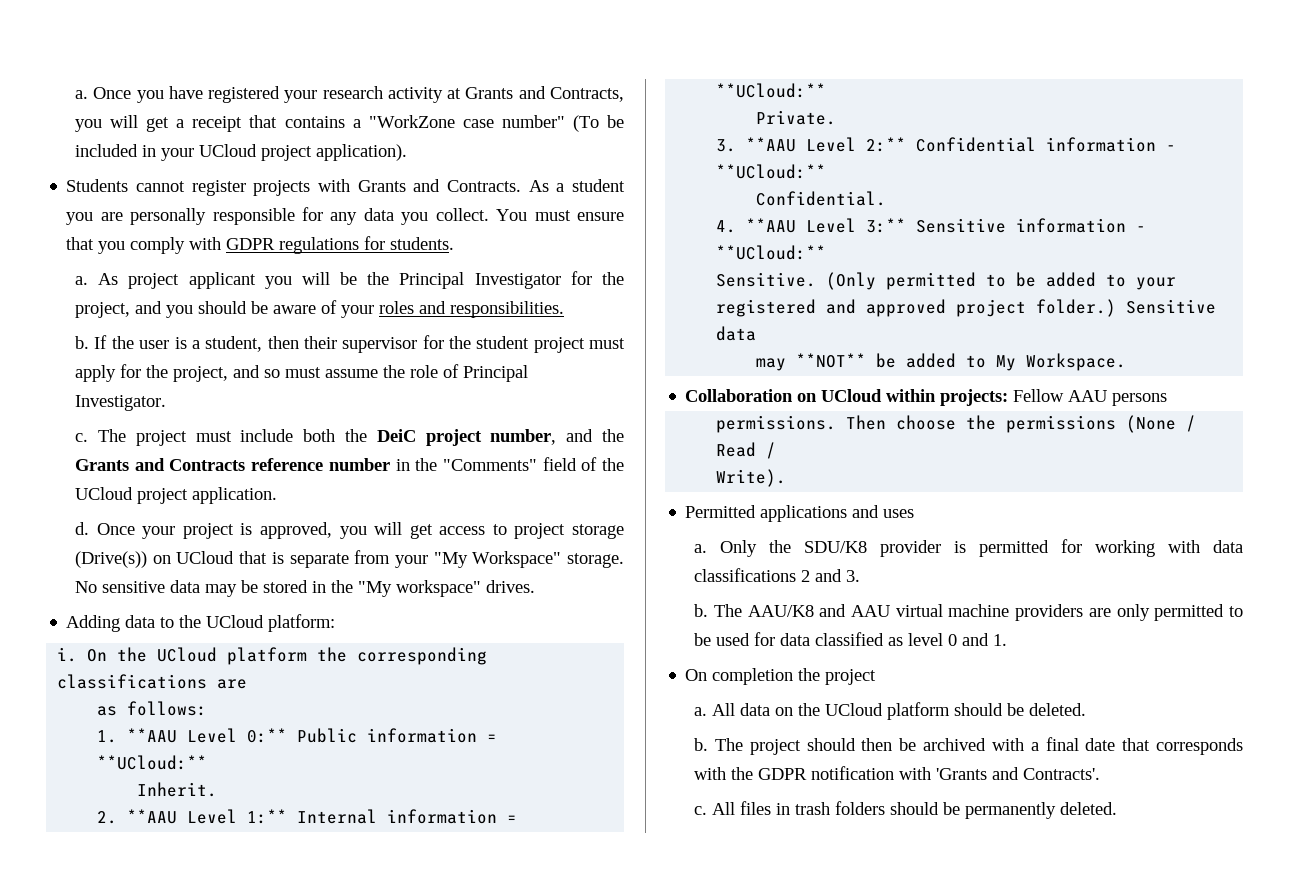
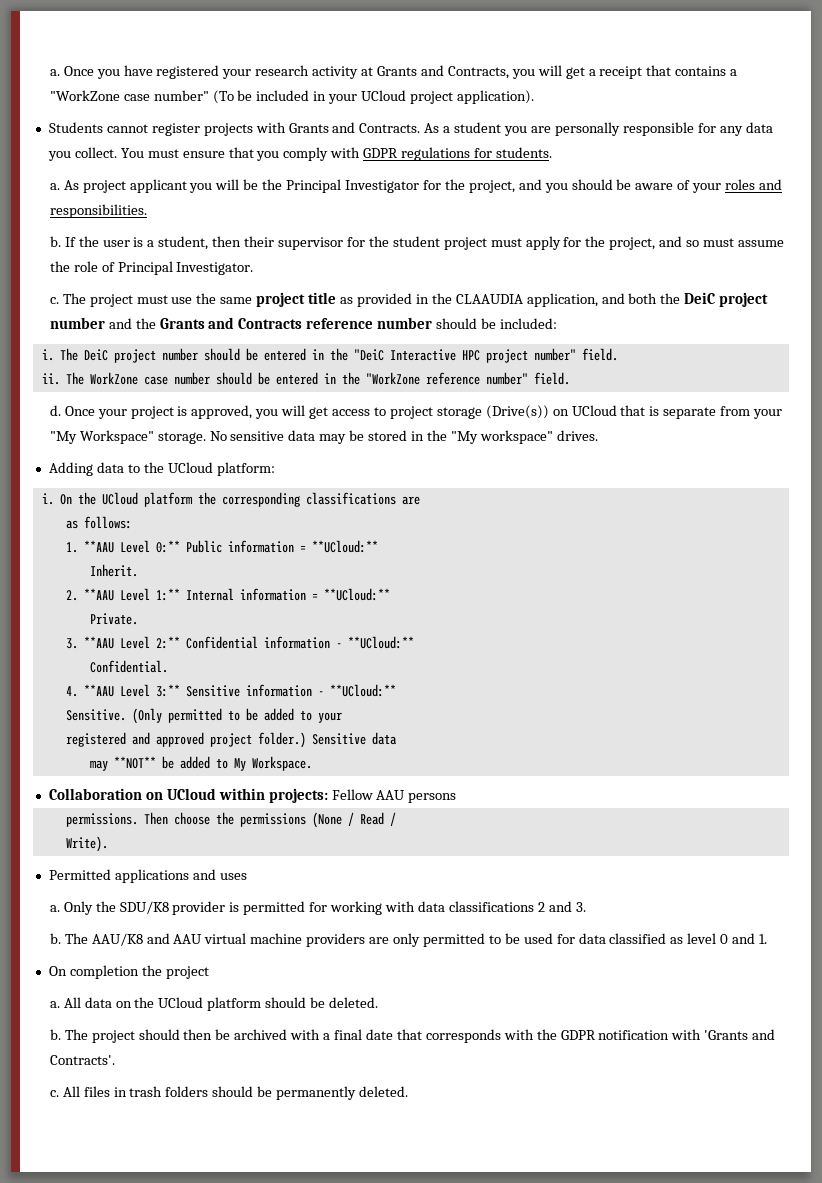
- The project must include both the DeiC project number, and the Grants and Contracts reference number in the "Comments" field of the UCloud project application.
+ The project must use the same project title as provided in the CLAAUDIA application, and both the DeiC project number and the Grants and Contracts reference number should be included:
+ i. The DeiC project number should be entered in the "DeiC Interactive HPC project number" field.
+ ii. The WorkZone case number should be entered in the "WorkZone reference number" field.

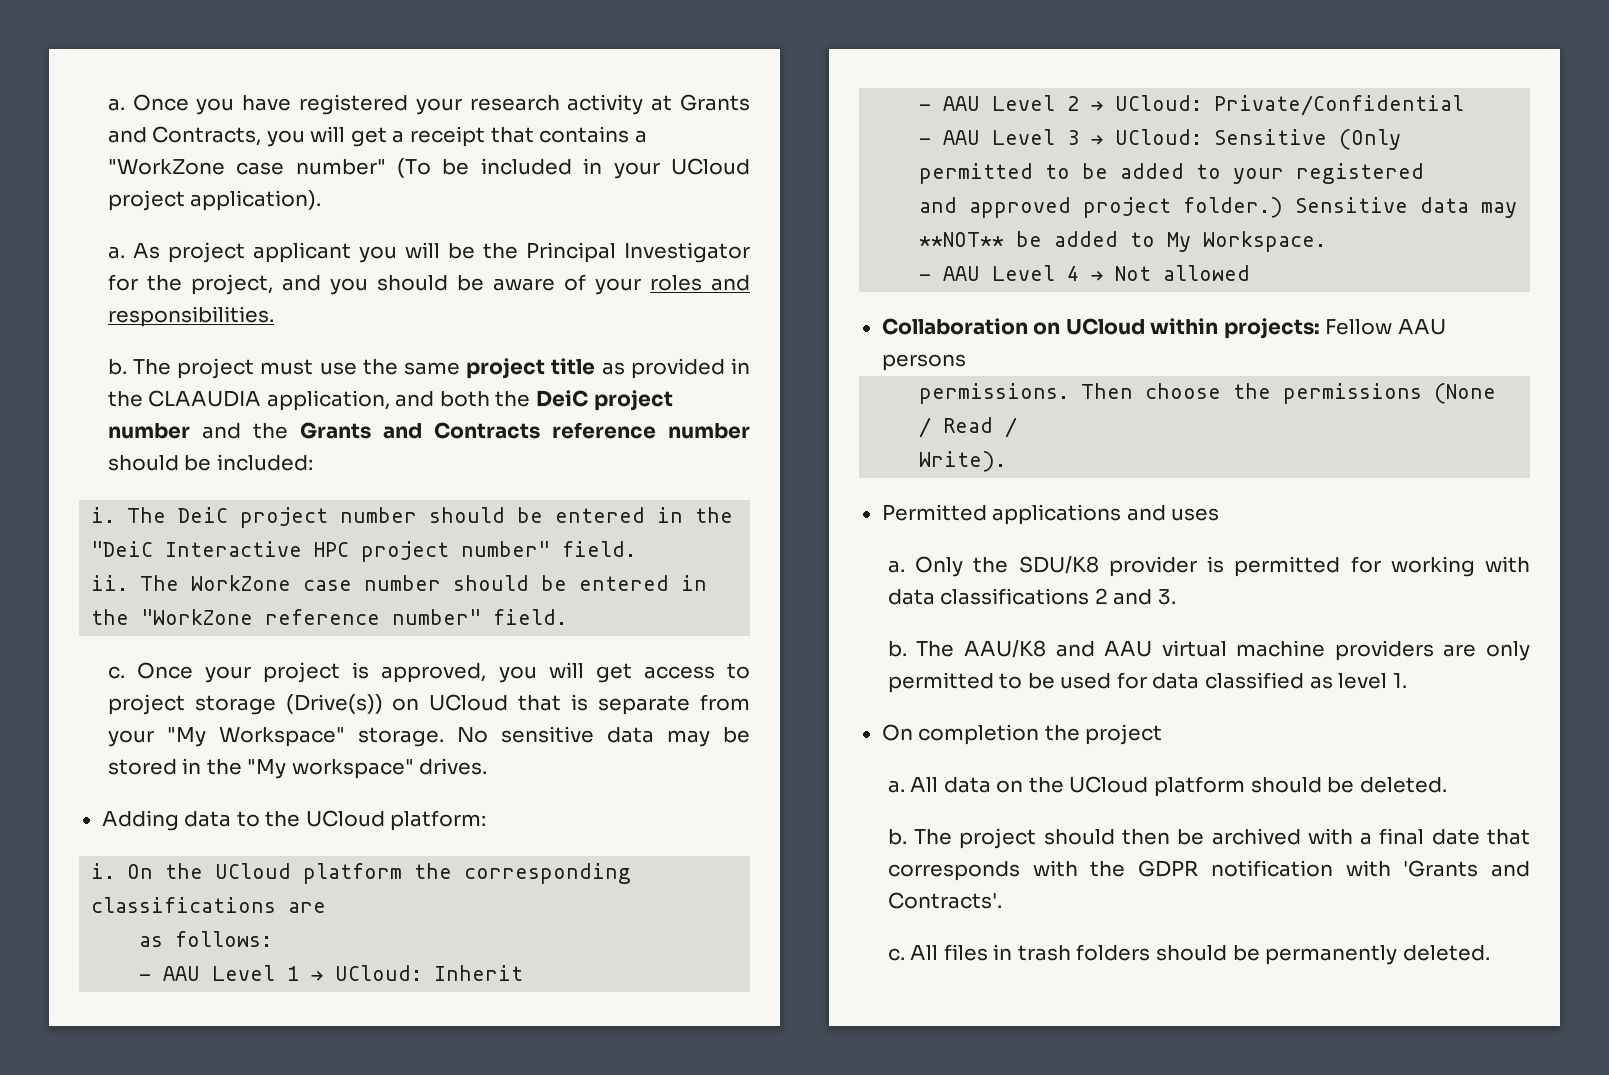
- Students cannot register projects with Grants and Contracts. As a student you are personally responsible for any data you collect. You must ensure that you comply with GDPR regulations for students.
- If the user is a student, then their supervisor for the student project must apply for the project, and so must assume the role of Principal Investigator.
- c.
  The WorkZone case number should be entered in the "WorkZone reference number" field.
- d.
+ c.
- 1. **AAU Level 0:** Public information = **UCloud:**
- Inherit.
- 2. **AAU Level 1:** Internal information = **UCloud:**
- Private.
- 3. **AAU Level 2:** Confidential information - **UCloud:**
- Confidential.
- 4. **AAU Level 3:** Sensitive information - **UCloud:**
- Sensitive. (Only permitted to be added to your
- registered and approved project folder.)
+ - AAU Level 1 → UCloud: Inherit
+ - AAU Level 2 → UCloud: Private/Confidential
+ - AAU Level 3 → UCloud: Sensitive (Only permitted to be added to your registered
+ and approved project folder.)
- Sensitive data
- may **NOT** be added to My Workspace.
+ Sensitive data may **NOT** be added to My Workspace.
+ - AAU Level 4 → Not allowed
- The AAU/K8 and AAU virtual machine providers are only permitted to be used for data classified as level 0 and 1.
+ The AAU/K8 and AAU virtual machine providers are only permitted to be used for data classified as level 1.

